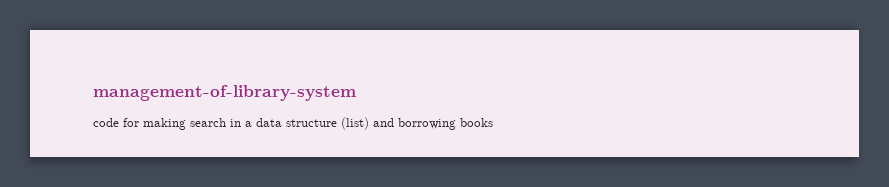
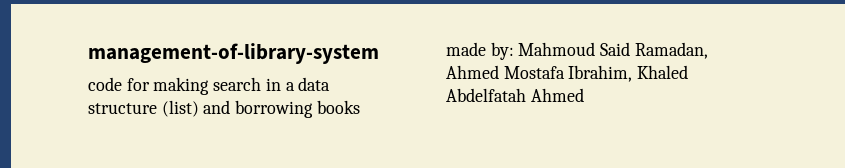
- code for making search in a data structure (list) and borrowing books
+ code for making search in a data structure (list) and borrowing books made by: Mahmoud Said Ramadan, Ahmed Mostafa Ibrahim, Khaled Abdelfatah Ahmed

